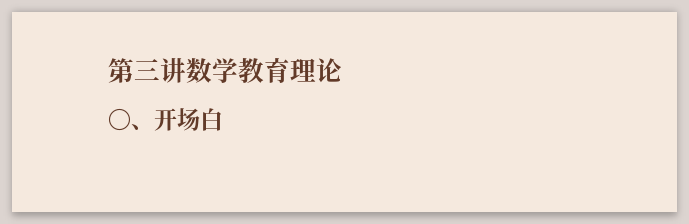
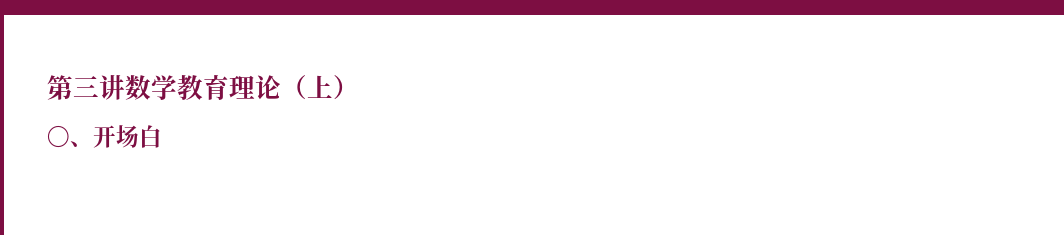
- 第三讲数学教育理论
+ 第三讲数学教育理论（上）

